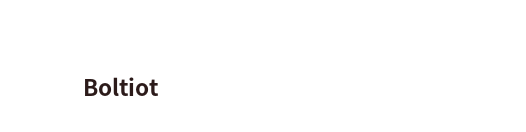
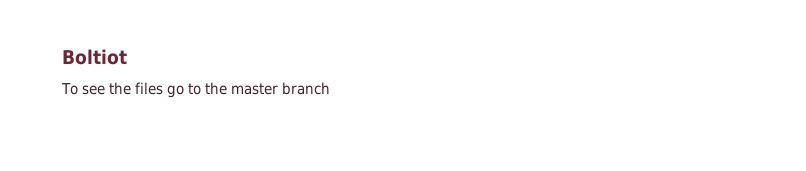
+ To see the files go to the master branch

